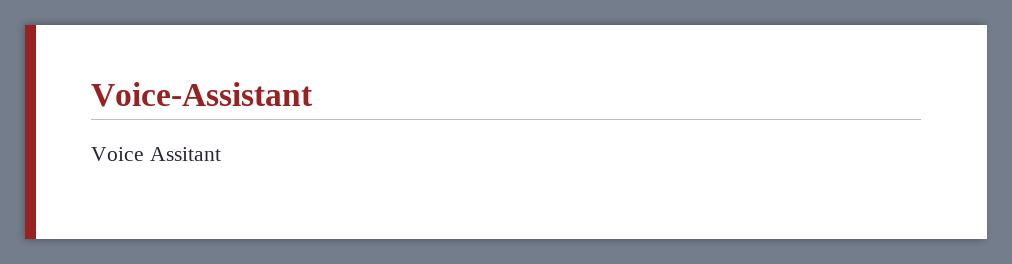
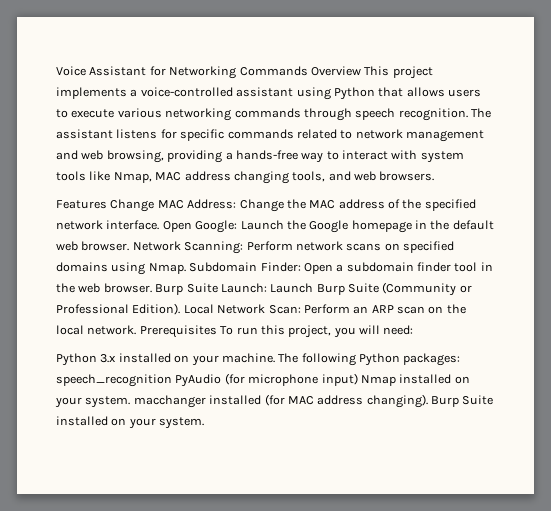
- Voice-Assistant
- Voice Assitant
+ Voice Assistant for Networking Commands Overview This project implements a voice-controlled assistant using Python that allows users to execute various networking commands through speech recognition. The assistant listens for specific commands related to network management and web browsing, providing a hands-free way to interact with system tools like Nmap, MAC address changing tools, and web browsers.
+ Features Change MAC Address: Change the MAC address of the specified network interface. Open Google: Launch the Google homepage in the default web browser. Network Scanning: Perform network scans on specified domains using Nmap. Subdomain Finder: Open a subdomain finder tool in the web browser. Burp Suite Launch: Launch Burp Suite (Community or Professional Edition). Local Network Scan: Perform an ARP scan on the local network. Prerequisites To run this project, you will need:
+ Python 3.x installed on your machine. The following Python packages: speech_recognition PyAudio (for microphone input) Nmap installed on your system. macchanger installed (for MAC address changing). Burp Suite installed on your system.

